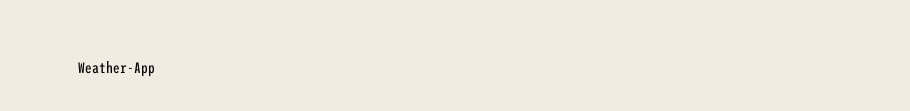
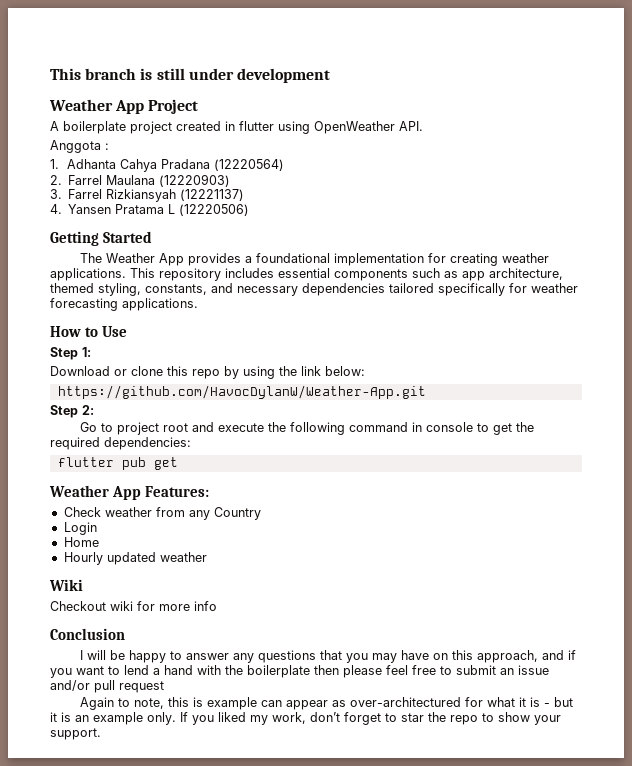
- Weather-App
+ This branch is still under development
+ Weather App Project
+ A boilerplate project created in flutter using OpenWeather API.
+ Anggota :
+ 1. Adhanta Cahya Pradana (12220564)
+ 2. Farrel Maulana (12220903)
+ 3. Farrel Rizkiansyah (12221137)
+ 4. Yansen Pratama L (12220506)
+ Getting Started
+ The Weather App provides a foundational implementation for creating weather applications. This repository includes essential components such as app architecture, themed styling, constants, and necessary dependencies tailored specifically for weather forecasting applications.
+ How to Use
+ Step 1:
+ Download or clone this repo by using the link below:
+ https://github.com/HavocDylanW/Weather-App.git
+ Step 2:
+ Go to project root and execute the following command in console to get the required dependencies:
+ flutter pub get
+ Weather App Features:
+ Check weather from any Country
+ Login
+ Home
+ Hourly updated weather
+ Wiki
+ Checkout wiki for more info
+ Conclusion
+ I will be happy to answer any questions that you may have on this approach, and if you want to lend a hand with the boilerplate then please feel free to submit an issue and/or pull request
+ Again to note, this is example can appear as over-architectured for what it is - but it is an example only. If you liked my work, don’t forget to star the repo to show your support.

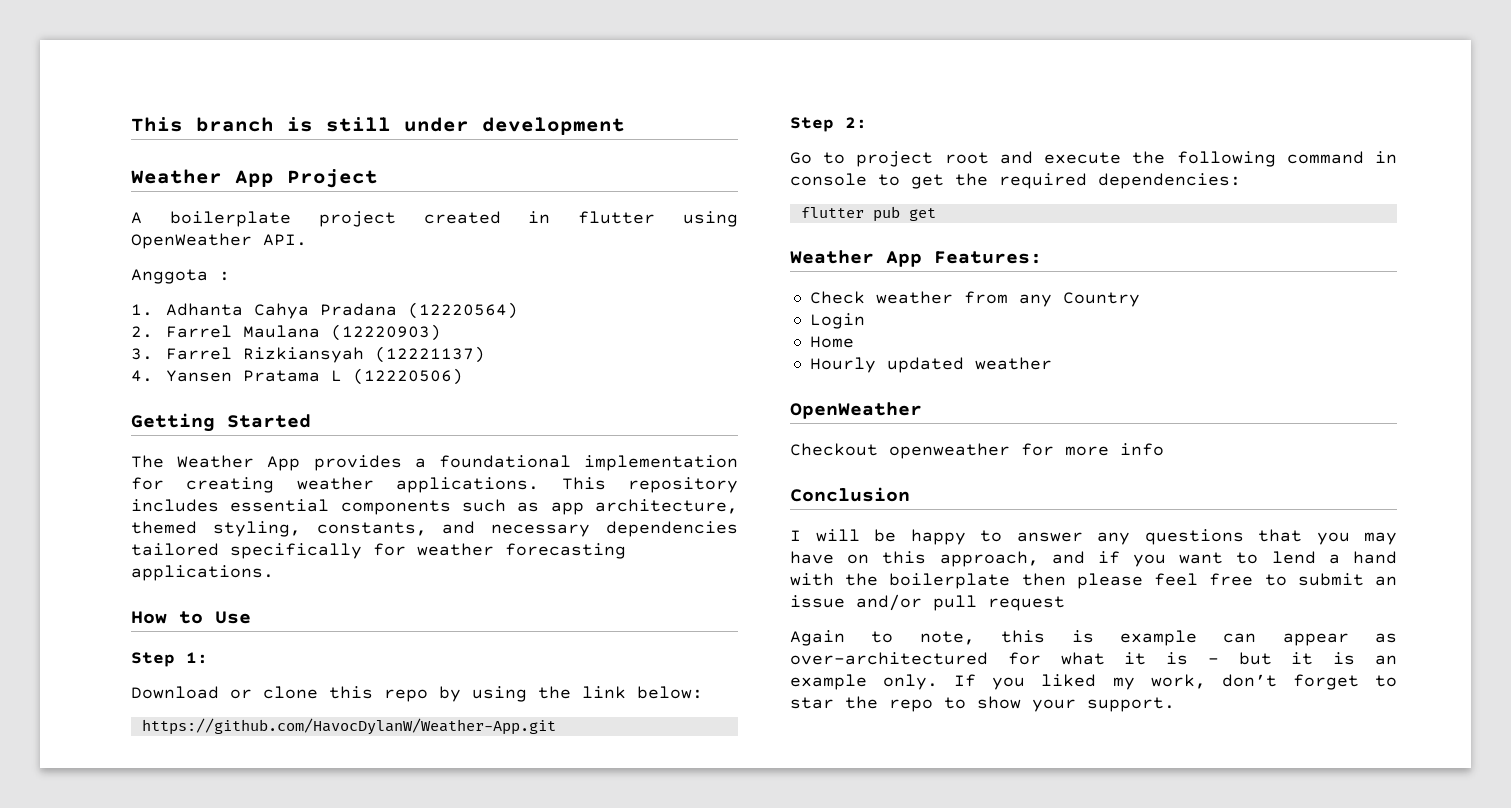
  Hourly updated weather
- Wiki
+ OpenWeather
- Checkout wiki for more info
+ Checkout openweather for more info

